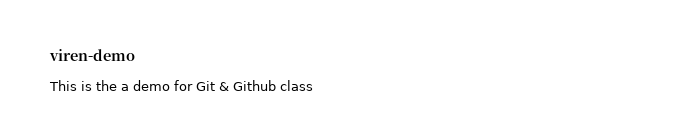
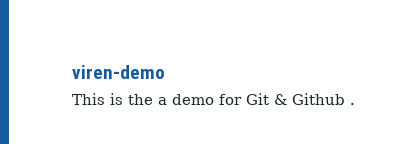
- This is the a demo for Git & Github class
+ This is the a demo for Git & Github .

